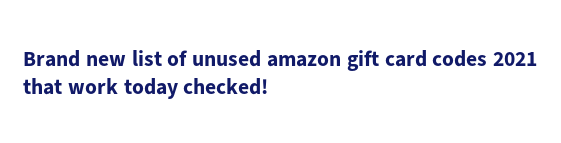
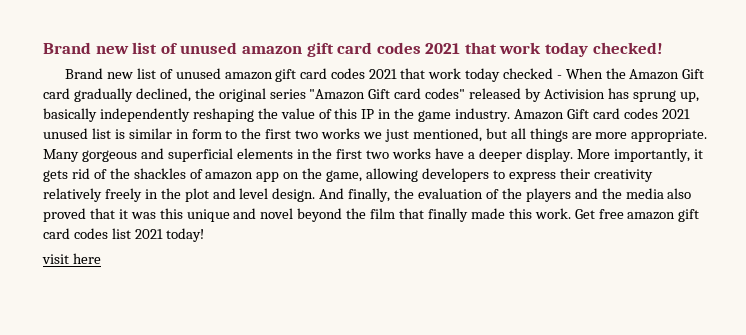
+ Brand new list of unused amazon gift card codes 2021 that work today checked - When the Amazon Gift card gradually declined, the original series "Amazon Gift card codes" released by Activision has sprung up, basically independently reshaping the value of this IP in the game industry. Amazon Gift card codes 2021 unused list is similar in form to the first two works we just mentioned, but all things are more appropriate. Many gorgeous and superficial elements in the first two works have a deeper display. More importantly, it gets rid of the shackles of amazon app on the game, allowing developers to express their creativity relatively freely in the plot and level design. And finally, the evaluation of the players and the media also proved that it was this unique and novel beyond the film that finally made this work. Get free amazon gift card codes list 2021 today!
+ visit here

